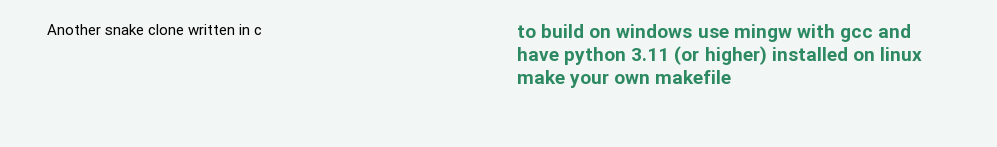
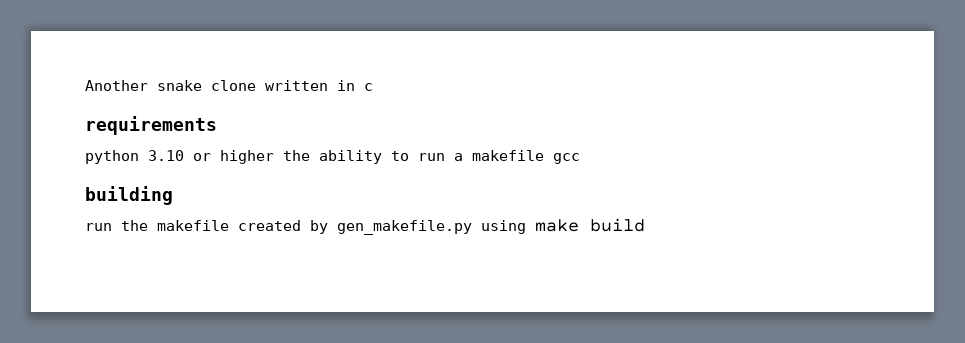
- to build on windows use mingw with gcc and have python 3.11 (or higher) installed on linux make your own makefile
+ requirements
+ python 3.10 or higher the ability to run a makefile gcc
+ building
+ run the makefile created by gen_makefile.py using make build

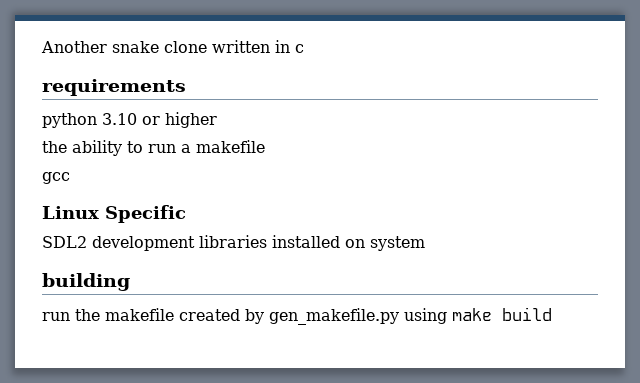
- python 3.10 or higher the ability to run a makefile gcc
+ python 3.10 or higher
+ the ability to run a makefile
+ gcc
+ Linux Specific
+ SDL2 development libraries installed on system

